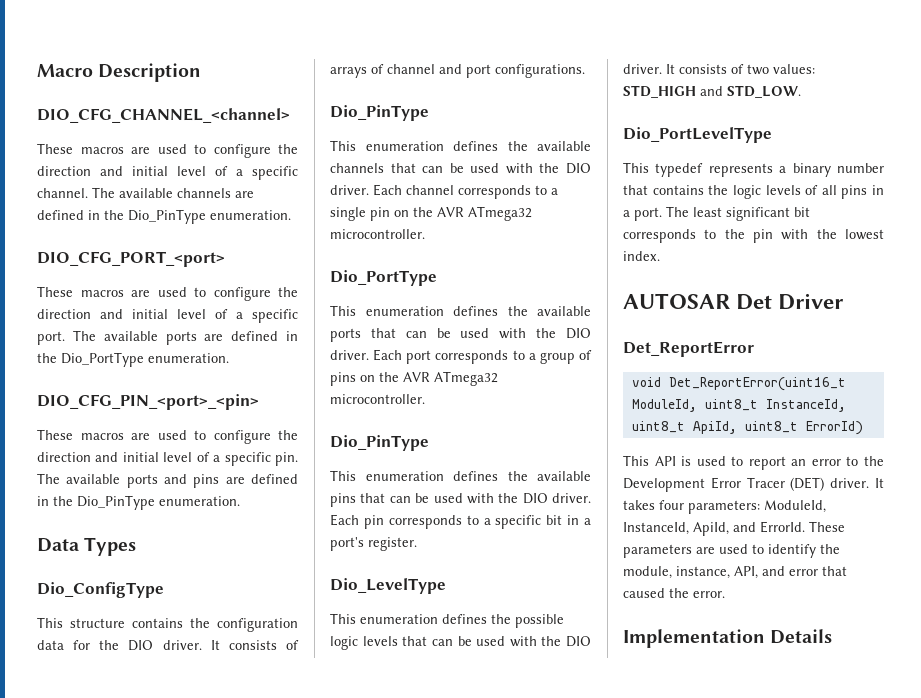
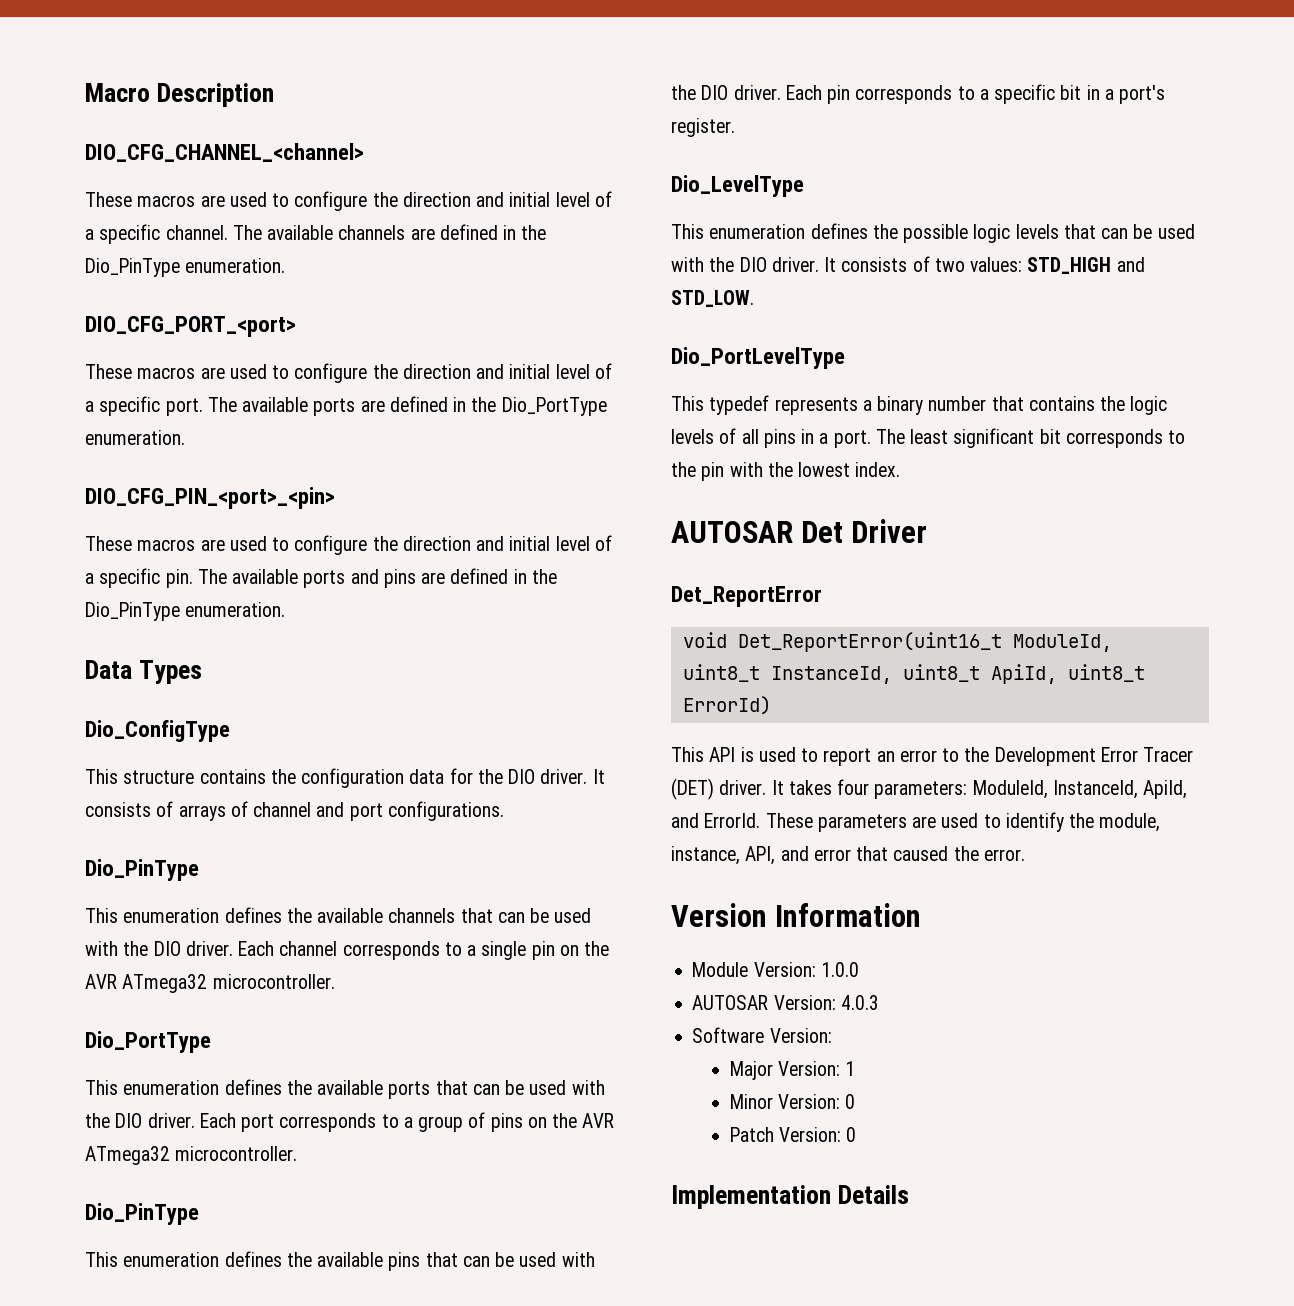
+ Version Information
+ Module Version: 1.0.0
+ AUTOSAR Version: 4.0.3
+ Software Version:
+ Major Version: 1
+ Minor Version: 0
+ Patch Version: 0

